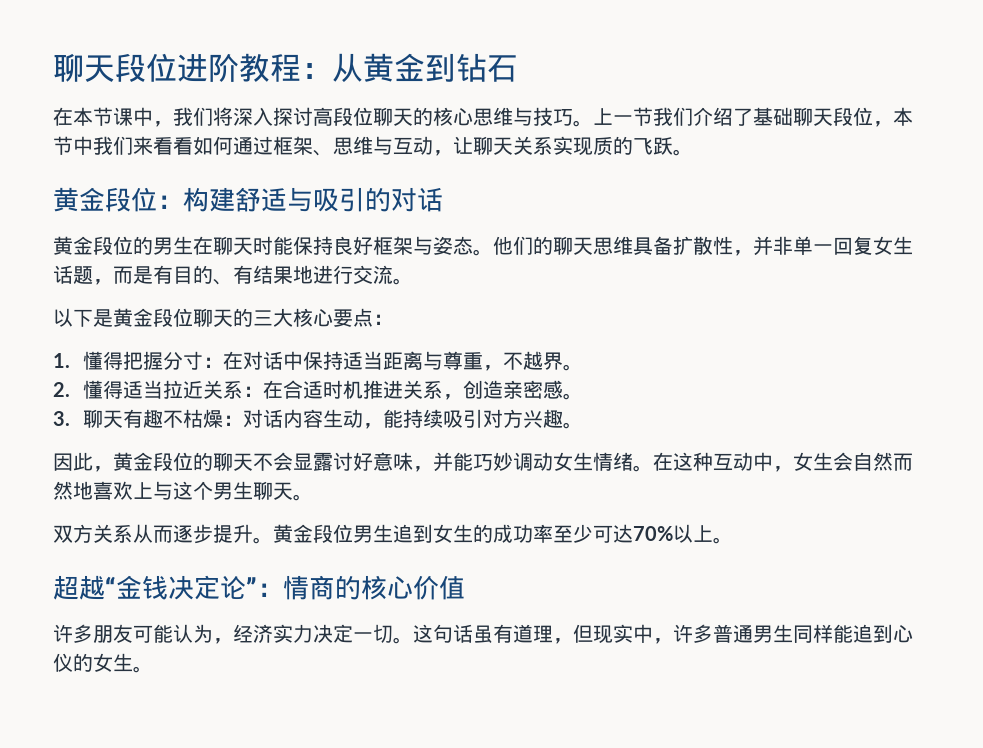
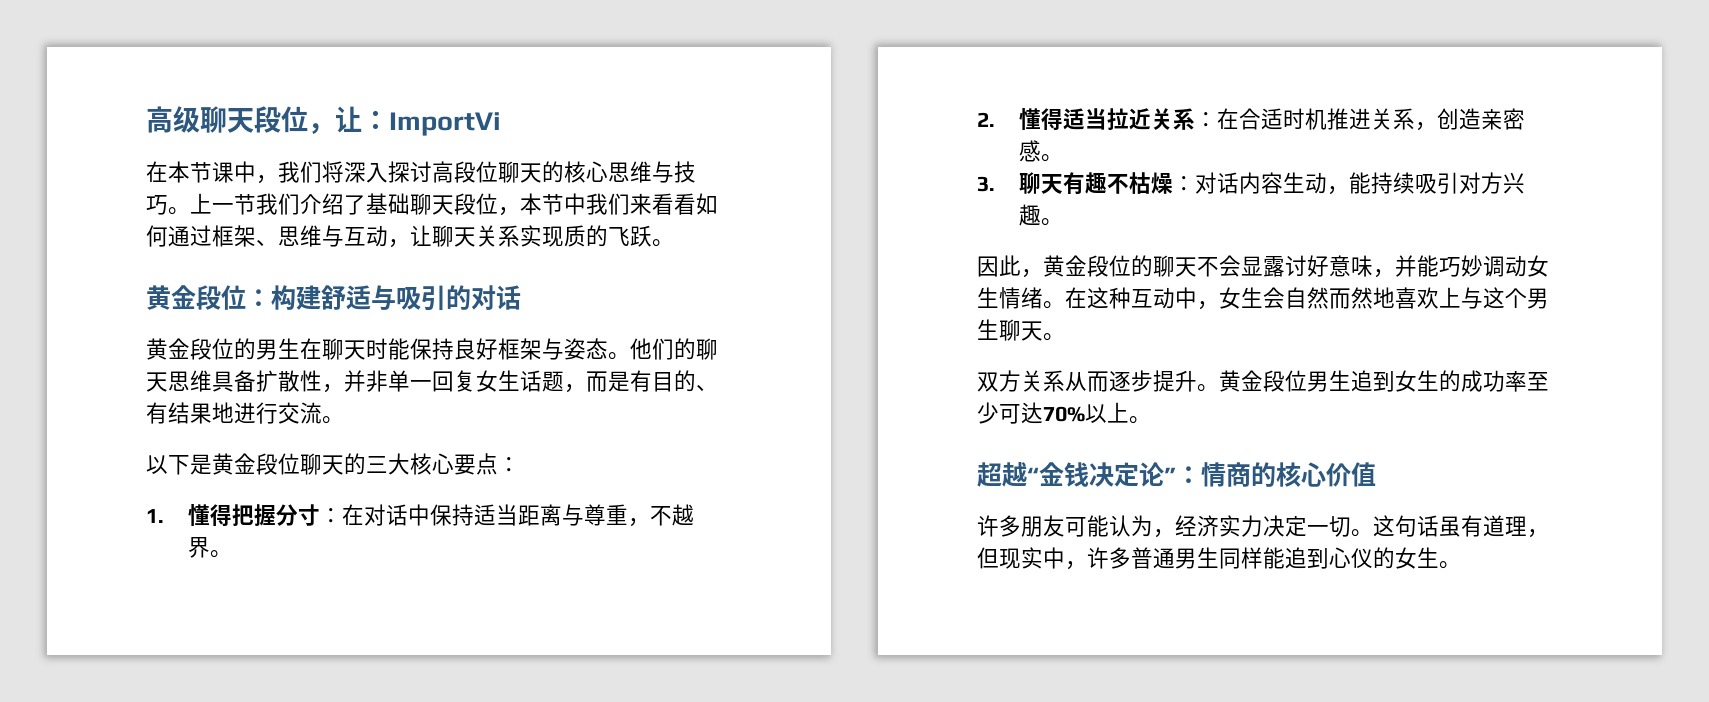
- 聊天段位进阶教程：从黄金到钻石
+ 高级聊天段位，让：ImportVi

